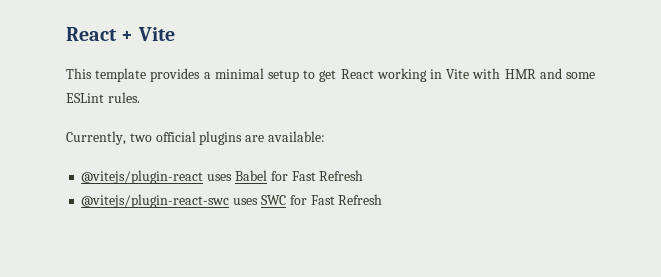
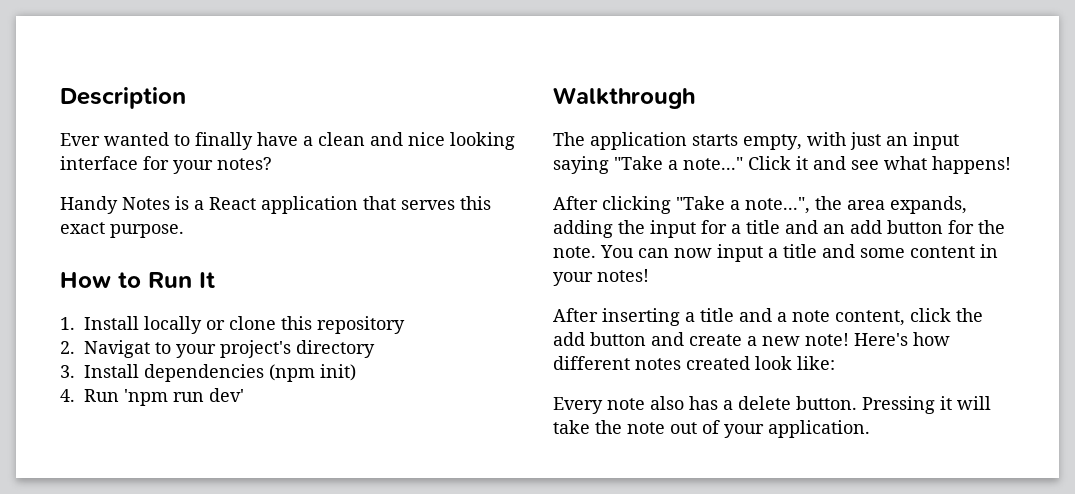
- React + Vite
- This template provides a minimal setup to get React working in Vite with HMR and some ESLint rules.
- Currently, two official plugins are available:
- @vitejs/plugin-react uses Babel for Fast Refresh
- @vitejs/plugin-react-swc uses SWC for Fast Refresh
+ Description
+ Ever wanted to finally have a clean and nice looking interface for your notes?
+ Handy Notes is a React application that serves this exact purpose.
+ How to Run It
+ 1. Install locally or clone this repository
+ 2. Navigat to your project's directory
+ 3. Install dependencies (npm init)
+ 4. Run 'npm run dev'
+ Walkthrough
+ The application starts empty, with just an input saying "Take a note..." Click it and see what happens!
+ After clicking "Take a note...", the area expands, adding the input for a title and an add button for the note. You can now input a title and some content in your notes!
+ After inserting a title and a note content, click the add button and create a new note! Here's how different notes created look like:
+ Every note also has a delete button. Pressing it will take the note out of your application.

